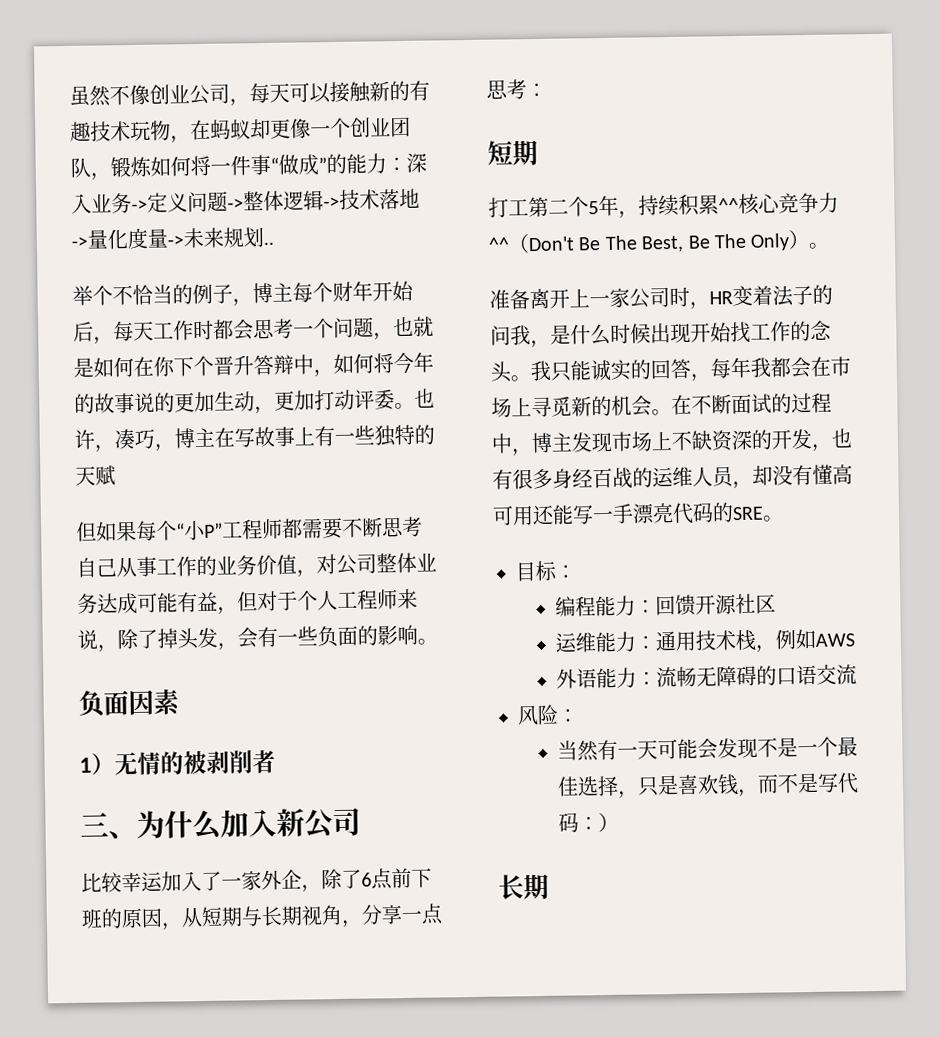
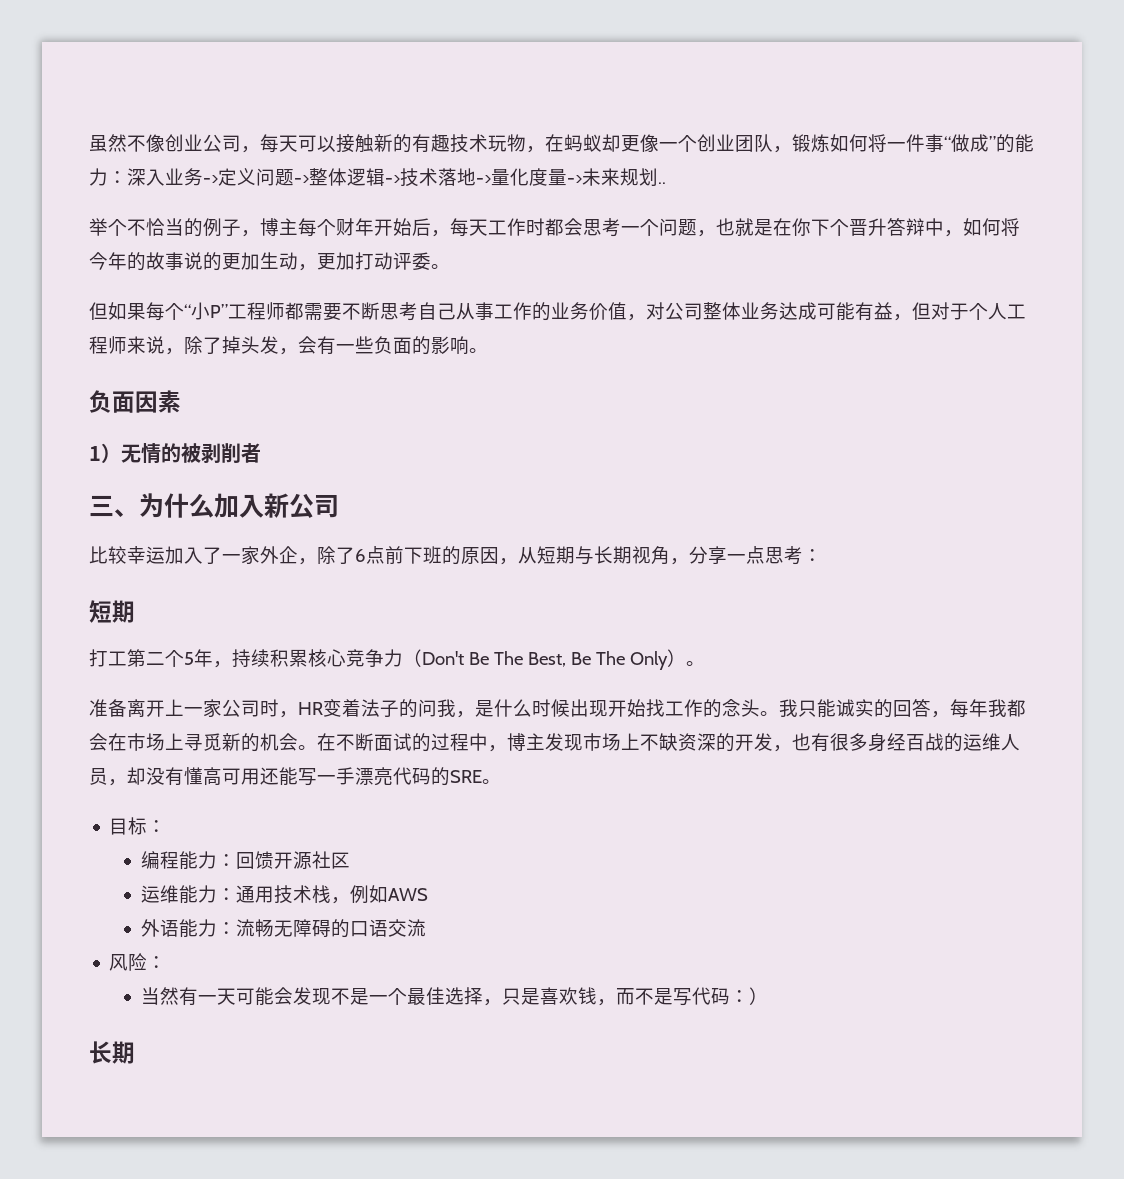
- 举个不恰当的例子，博主每个财年开始后，每天工作时都会思考一个问题，也就是如何在你下个晋升答辩中，如何将今年的故事说的更加生动，更加打动评委。也许，凑巧，博主在写故事上有一些独特的天赋
+ 举个不恰当的例子，博主每个财年开始后，每天工作时都会思考一个问题，也就是在你下个晋升答辩中，如何将今年的故事说的更加生动，更加打动评委。
- 打工第二个5年，持续积累^^核心竞争力^^（Don't Be The Best, Be The Only）。
+ 打工第二个5年，持续积累核心竞争力（Don't Be The Best, Be The Only）。

